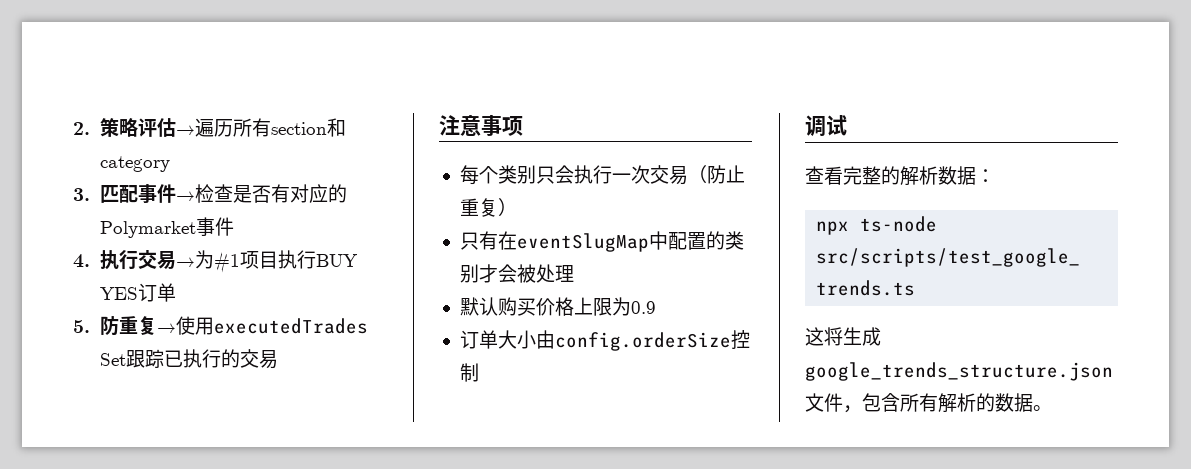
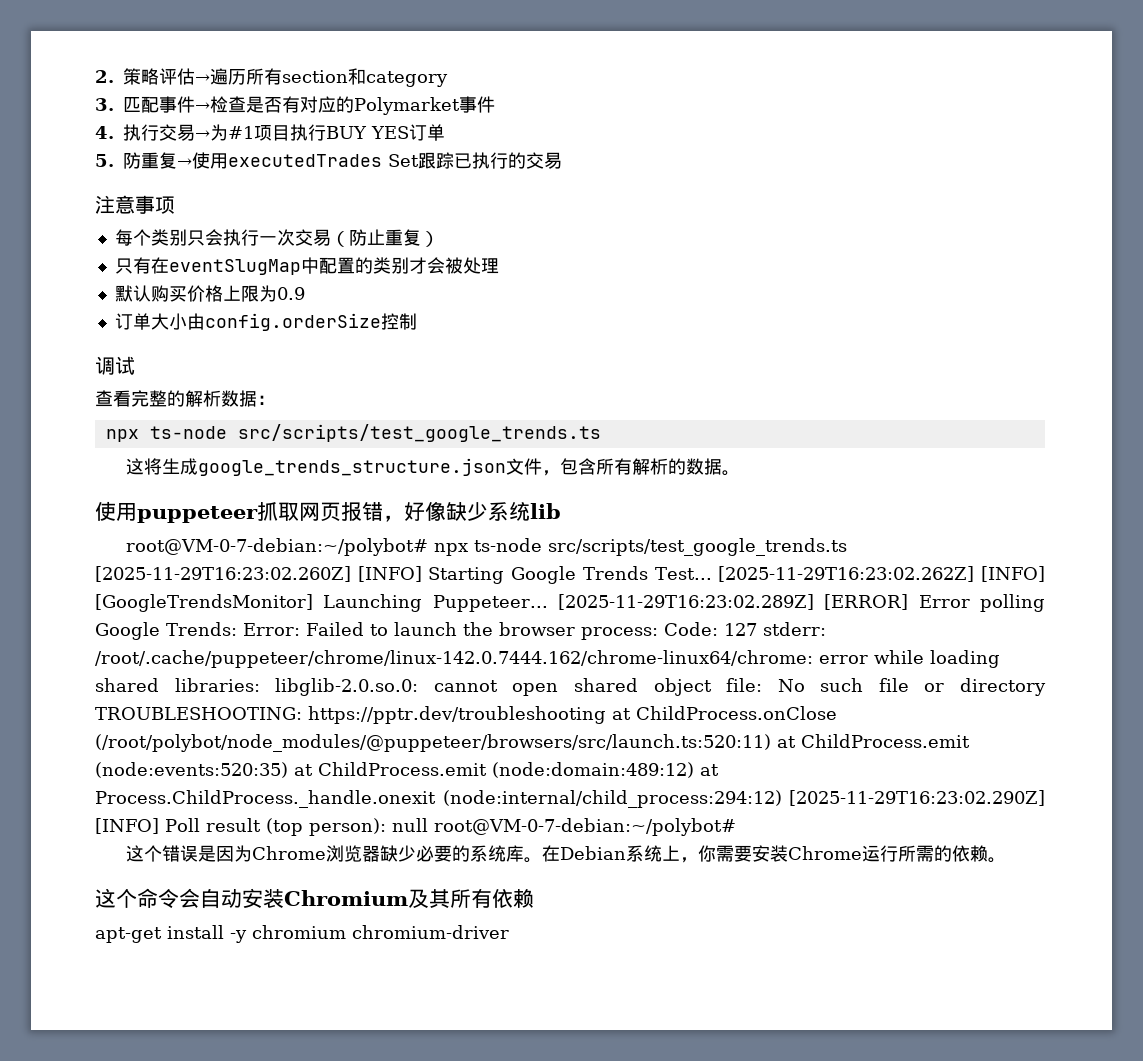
+ 使用puppeteer抓取网页报错，好像缺少系统lib
+ root@VM-0-7-debian:~/polybot# npx ts-node src/scripts/test_google_trends.ts [2025-11-29T16:23:02.260Z] [INFO] Starting Google Trends Test... [2025-11-29T16:23:02.262Z] [INFO] [GoogleTrendsMonitor] Launching Puppeteer... [2025-11-29T16:23:02.289Z] [ERROR] Error polling Google Trends: Error: Failed to launch the browser process: Code: 127 stderr: /root/.cache/puppeteer/chrome/linux-142.0.7444.162/chrome-linux64/chrome: error while loading shared libraries: libglib-2.0.so.0: cannot open shared object file: No such file or directory TROUBLESHOOTING: https://pptr.dev/troubleshooting at ChildProcess.onClose (/root/polybot/node_modules/@puppeteer/browsers/src/launch.ts:520:11) at ChildProcess.emit (node:events:520:35) at ChildProcess.emit (node:domain:489:12) at Process.ChildProcess._handle.onexit (node:internal/child_process:294:12) [2025-11-29T16:23:02.290Z] [INFO] Poll result (top person): null root@VM-0-7-debian:~/polybot#
+ 这个错误是因为Chrome浏览器缺少必要的系统库。在Debian系统上，你需要安装Chrome运行所需的依赖。
+ 这个命令会自动安装Chromium及其所有依赖
+ apt-get install -y chromium chromium-driver

